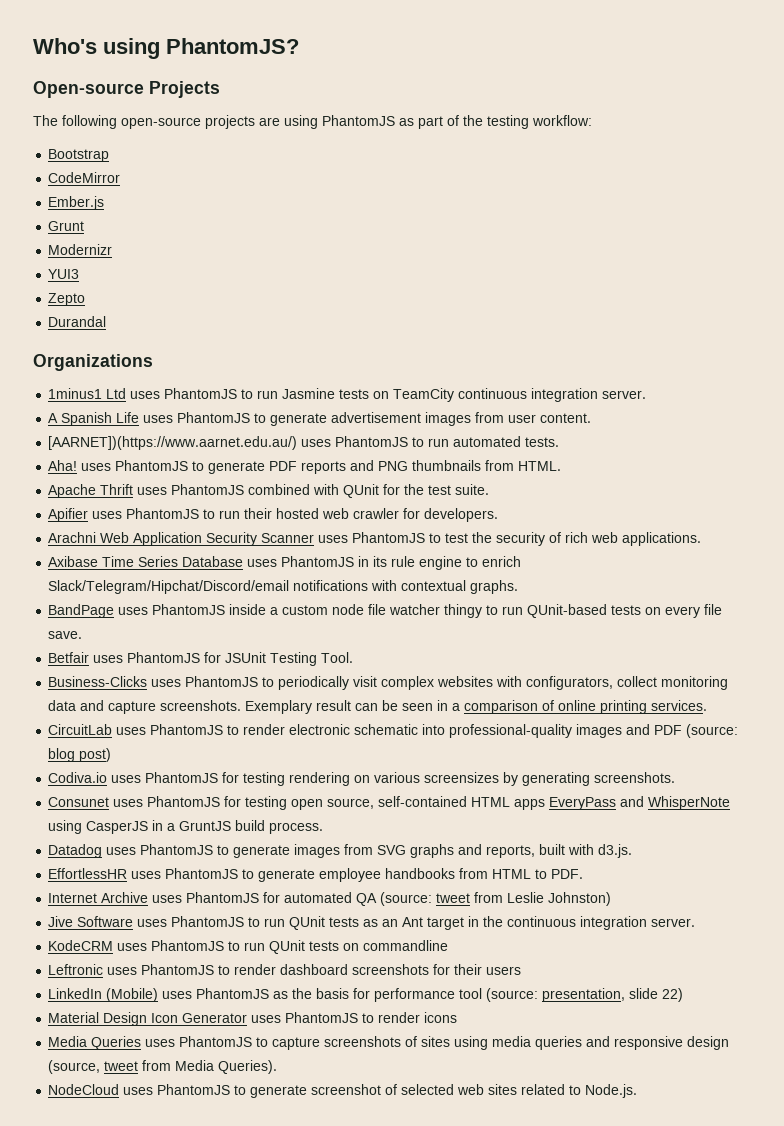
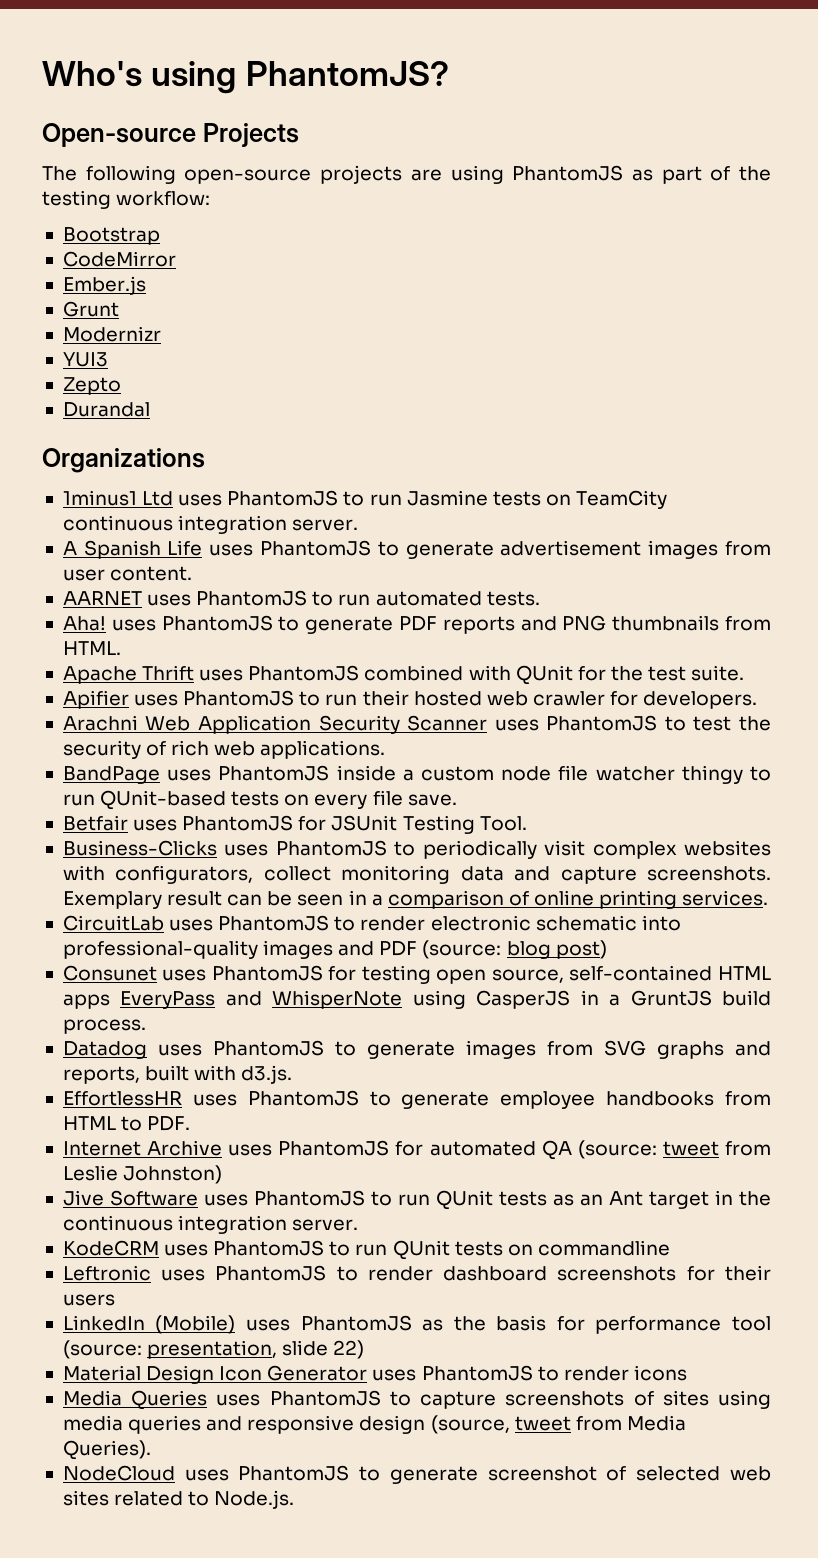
- [AARNET])(https://www.aarnet.edu.au/) uses PhantomJS to run automated tests.
+ AARNET uses PhantomJS to run automated tests.
- Axibase Time Series Database uses PhantomJS in its rule engine to enrich Slack/Telegram/Hipchat/Discord/email notifications with contextual graphs.
- Codiva.io uses PhantomJS for testing rendering on various screensizes by generating screenshots.

